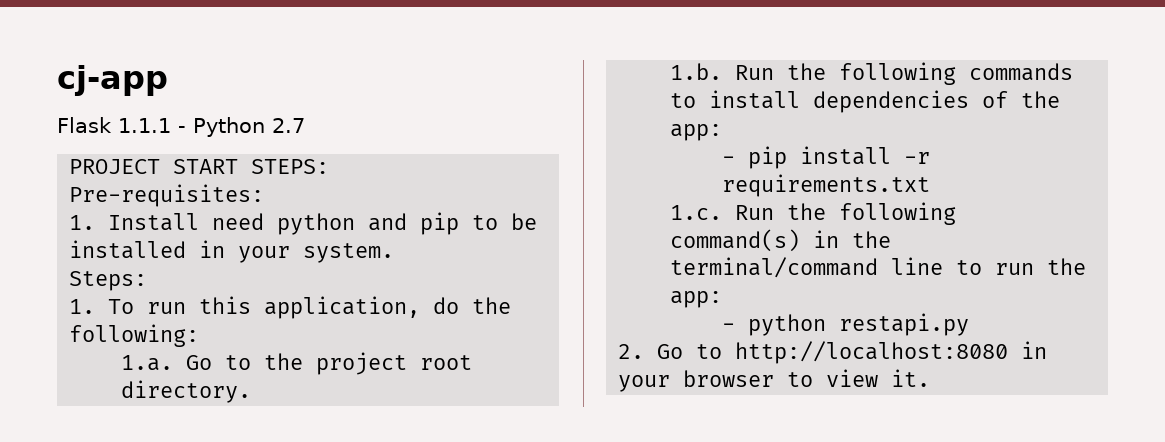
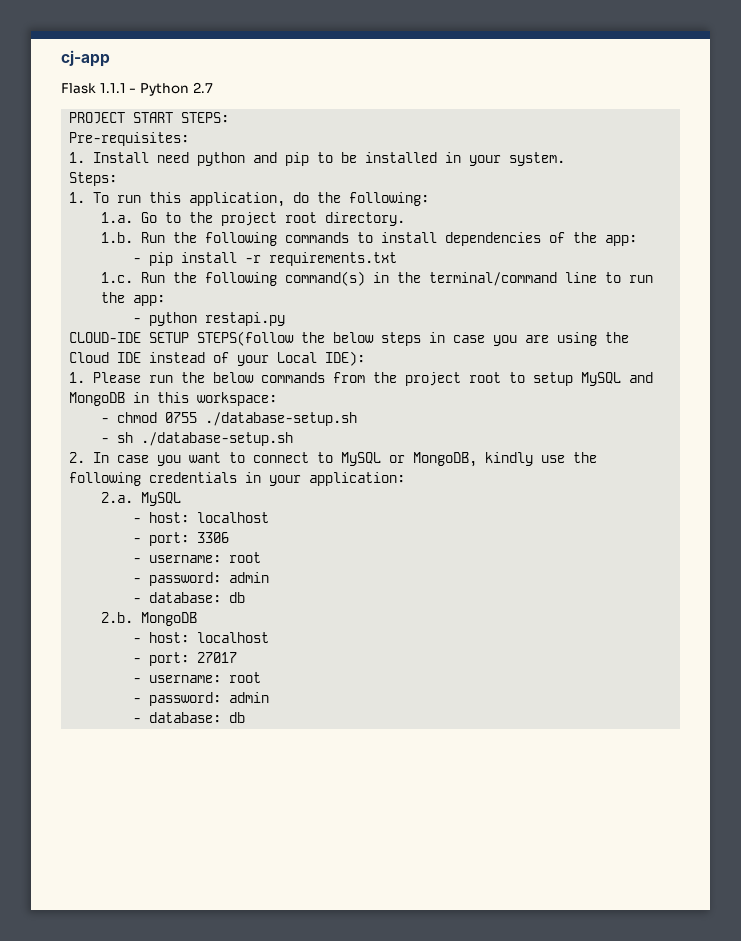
- 2. Go to http://localhost:8080 in your browser to view it.
+ CLOUD-IDE SETUP STEPS(follow the below steps in case you are using the Cloud IDE instead of your Local IDE):
+ 1. Please run the below commands from the project root to setup MySQL and MongoDB in this workspace:
+ - chmod 0755 ./database-setup.sh
+ - sh ./database-setup.sh
+ 2. In case you want to connect to MySQL or MongoDB, kindly use the following credentials in your application:
+ 2.a. MySQL
+ - host: localhost
+ - port: 3306
+ - username: root
+ - password: admin
+ - database: db
+ 2.b. MongoDB
+ - host: localhost
+ - port: 27017
+ - username: root
+ - password: admin
+ - database: db

